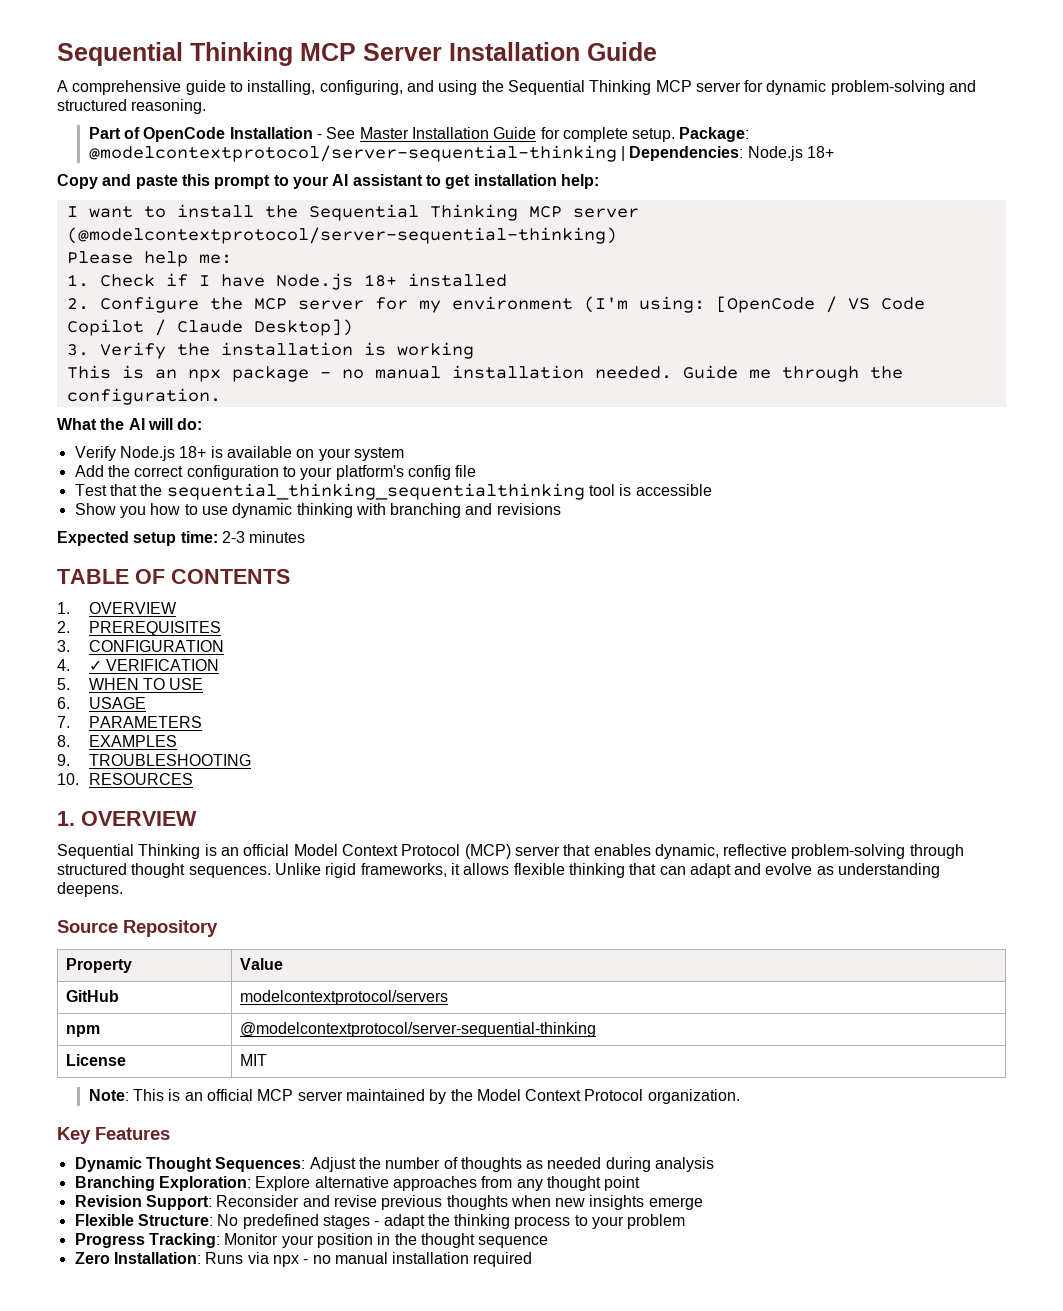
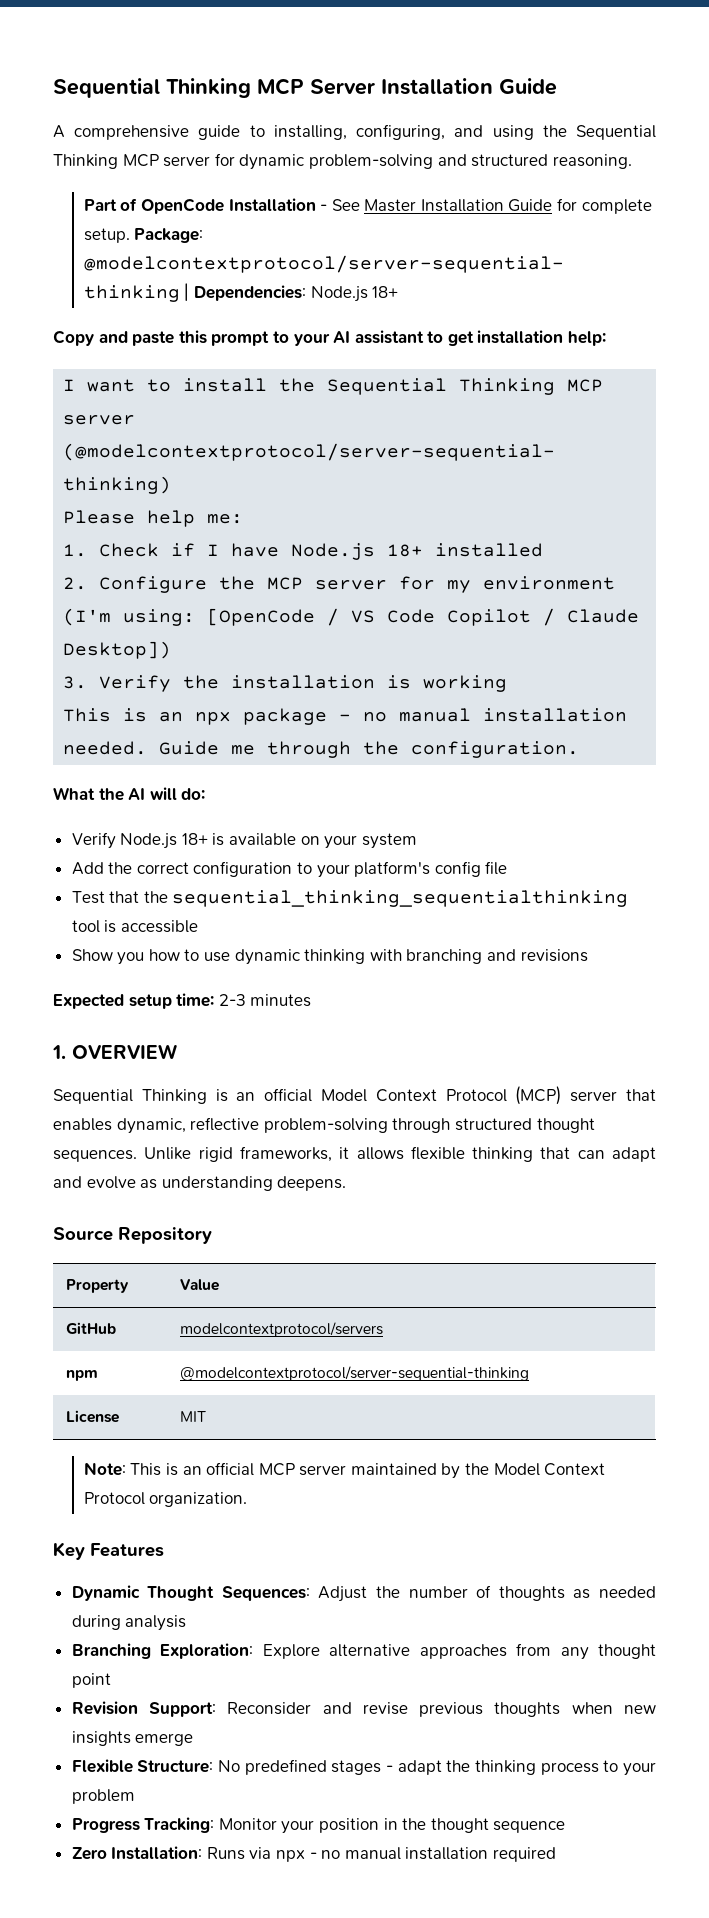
- TABLE OF CONTENTS
- 1. OVERVIEW
- 2. PREREQUISITES
- 3. CONFIGURATION
- 4. ✓ VERIFICATION
- 5. WHEN TO USE
- 6. USAGE
- 7. PARAMETERS
- 8. EXAMPLES
- 9. TROUBLESHOOTING
- 10. RESOURCES

